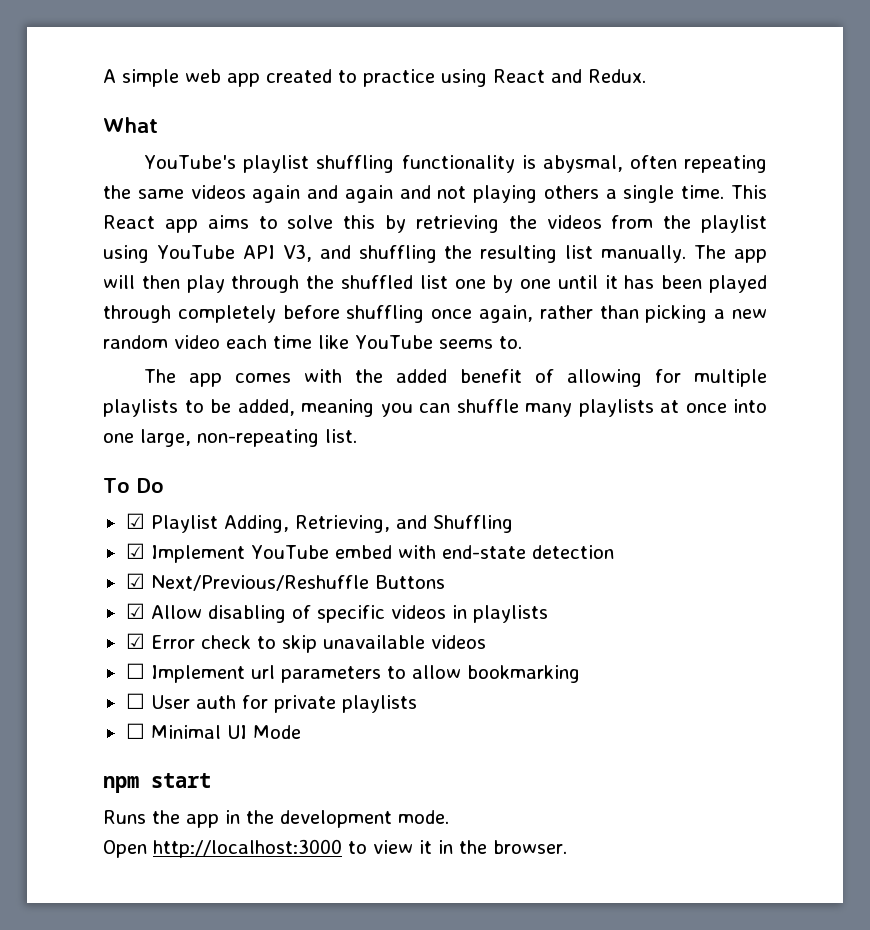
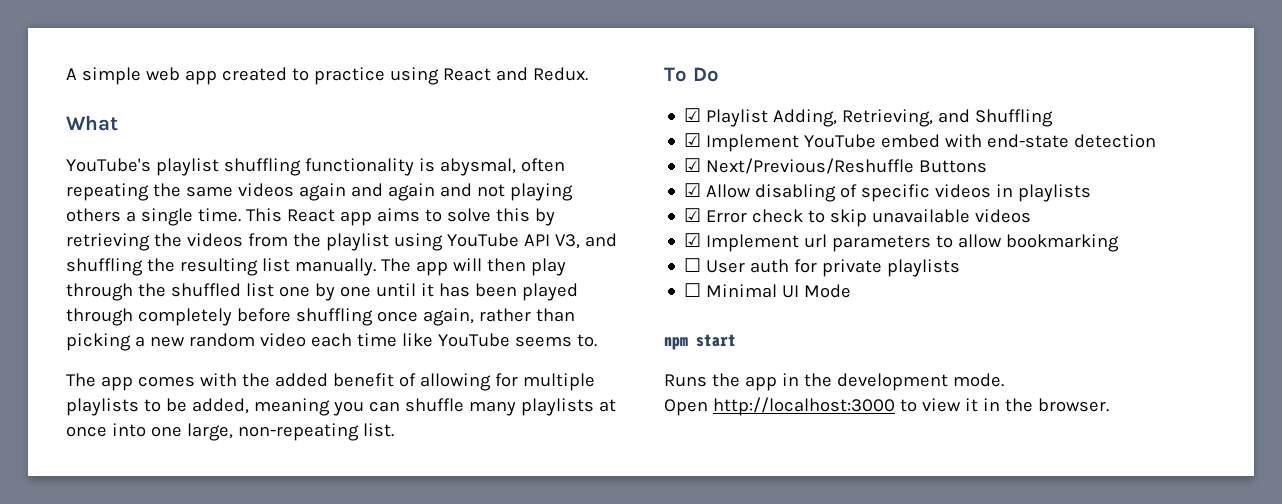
- ☐ Implement url parameters to allow bookmarking
+ ☑ Implement url parameters to allow bookmarking

